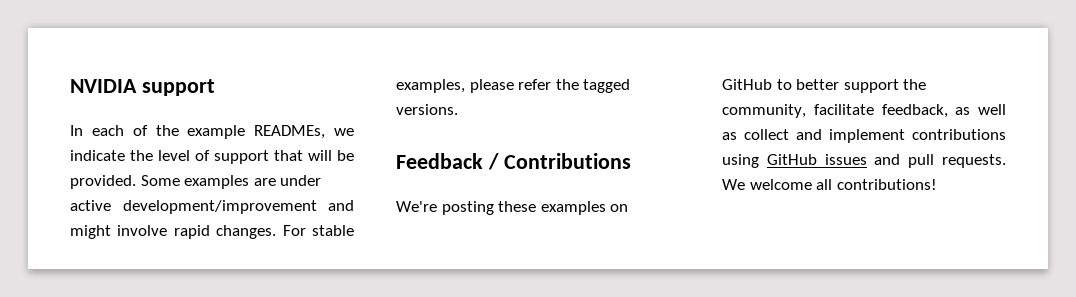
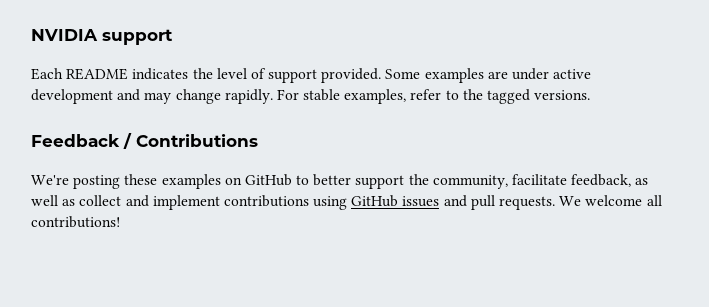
- In each of the example READMEs, we indicate the level of support that will be provided.
+ Each README indicates the level of support provided.
- Some examples are under active development/improvement and might involve rapid changes.
+ Some examples are under active development and may change rapidly.
- For stable examples, please refer the tagged versions.
+ For stable examples, refer to the tagged versions.

